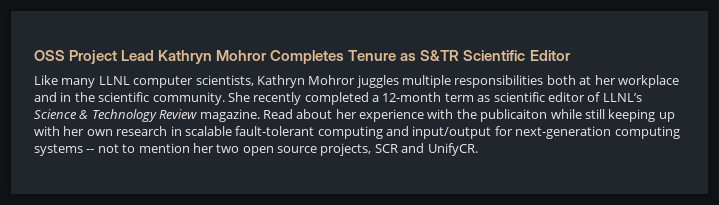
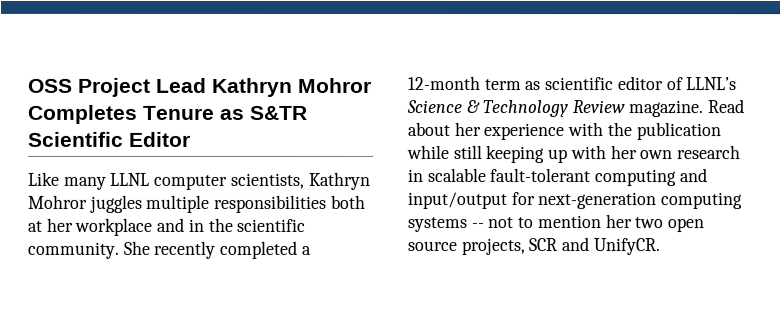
- Read about her experience with the publicaiton while still keeping up with her own research in scalable fault-tolerant computing and input/output for next-generation computing systems -- not to mention her two open source projects, SCR and UnifyCR.
+ Read about her experience with the publication while still keeping up with her own research in scalable fault-tolerant computing and input/output for next-generation computing systems -- not to mention her two open source projects, SCR and UnifyCR.

